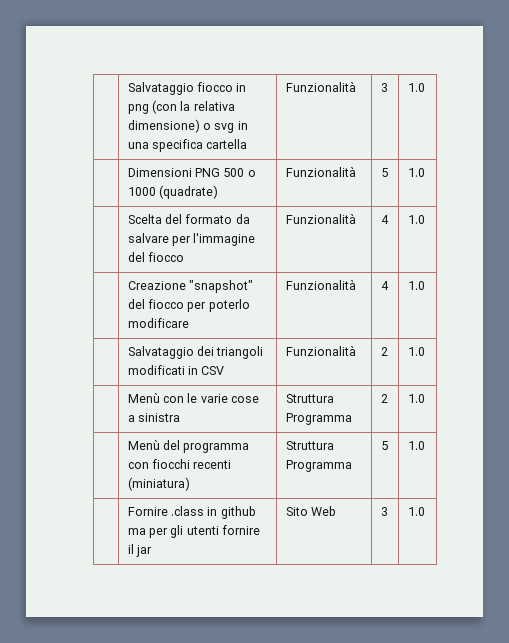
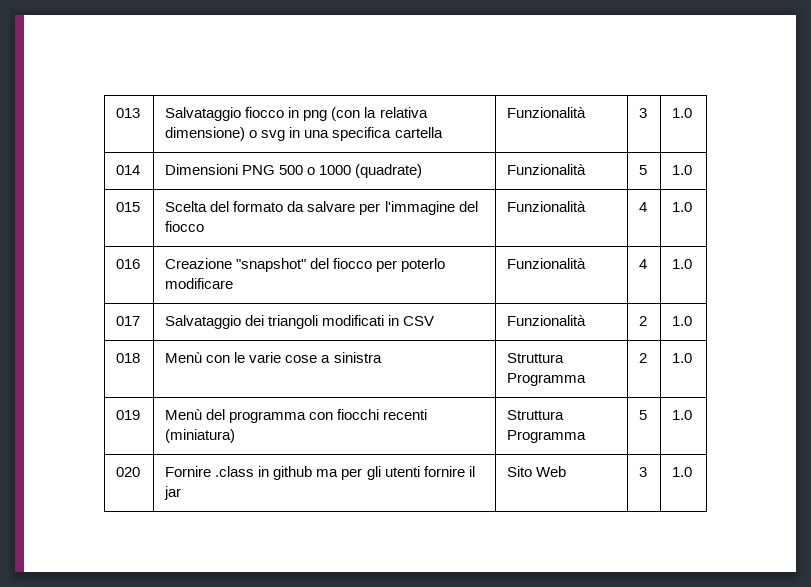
- | Salvataggio fiocco in png (con la relativa dimensione) o svg in una specifica cartella | Funzionalità | 3 | 1.0
+ 013 | Salvataggio fiocco in png (con la relativa dimensione) o svg in una specifica cartella | Funzionalità | 3 | 1.0
- | Dimensioni PNG 500 o 1000 (quadrate) | Funzionalità | 5 | 1.0
+ 014 | Dimensioni PNG 500 o 1000 (quadrate) | Funzionalità | 5 | 1.0
- | Scelta del formato da salvare per l'immagine del fiocco | Funzionalità | 4 | 1.0
+ 015 | Scelta del formato da salvare per l'immagine del fiocco | Funzionalità | 4 | 1.0
- | Creazione "snapshot" del fiocco per poterlo modificare | Funzionalità | 4 | 1.0
+ 016 | Creazione "snapshot" del fiocco per poterlo modificare | Funzionalità | 4 | 1.0
- | Salvataggio dei triangoli modificati in CSV | Funzionalità | 2 | 1.0
+ 017 | Salvataggio dei triangoli modificati in CSV | Funzionalità | 2 | 1.0
- | Menù con le varie cose a sinistra | Struttura Programma | 2 | 1.0
+ 018 | Menù con le varie cose a sinistra | Struttura Programma | 2 | 1.0
- | Menù del programma con fiocchi recenti (miniatura) | Struttura Programma | 5 | 1.0
+ 019 | Menù del programma con fiocchi recenti (miniatura) | Struttura Programma | 5 | 1.0
- | Fornire .class in github ma per gli utenti fornire il jar | Sito Web | 3 | 1.0
+ 020 | Fornire .class in github ma per gli utenti fornire il jar | Sito Web | 3 | 1.0

